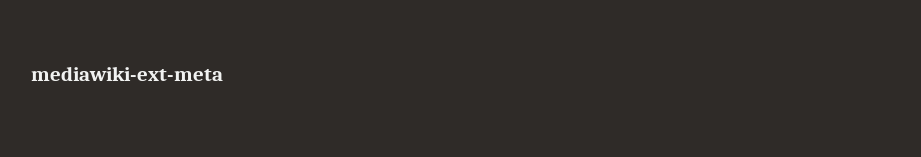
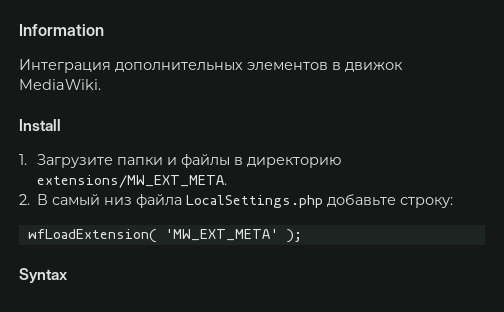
- mediawiki-ext-meta
+ Information
+ Интеграция дополнительных элементов в движок MediaWiki.
+ Install
+ 1. Загрузите папки и файлы в директорию extensions/MW_EXT_META.
+ 2. В самый низ файла LocalSettings.php добавьте строку:
+ wfLoadExtension( 'MW_EXT_META' );
+ Syntax

